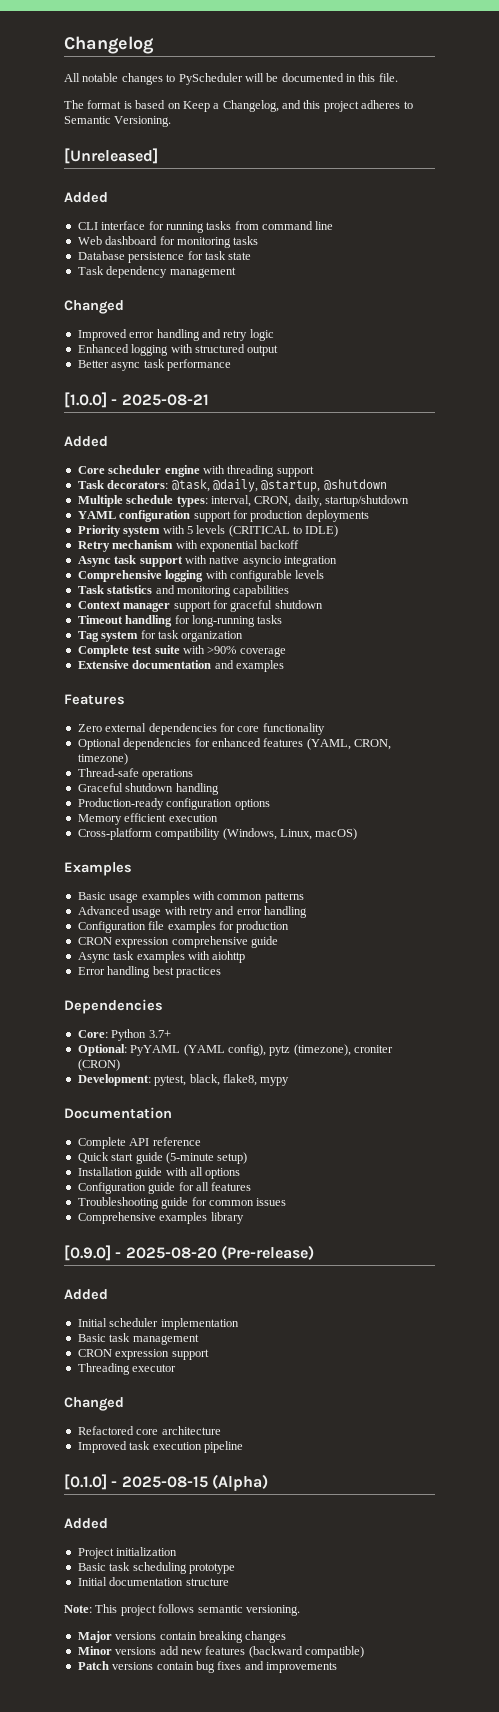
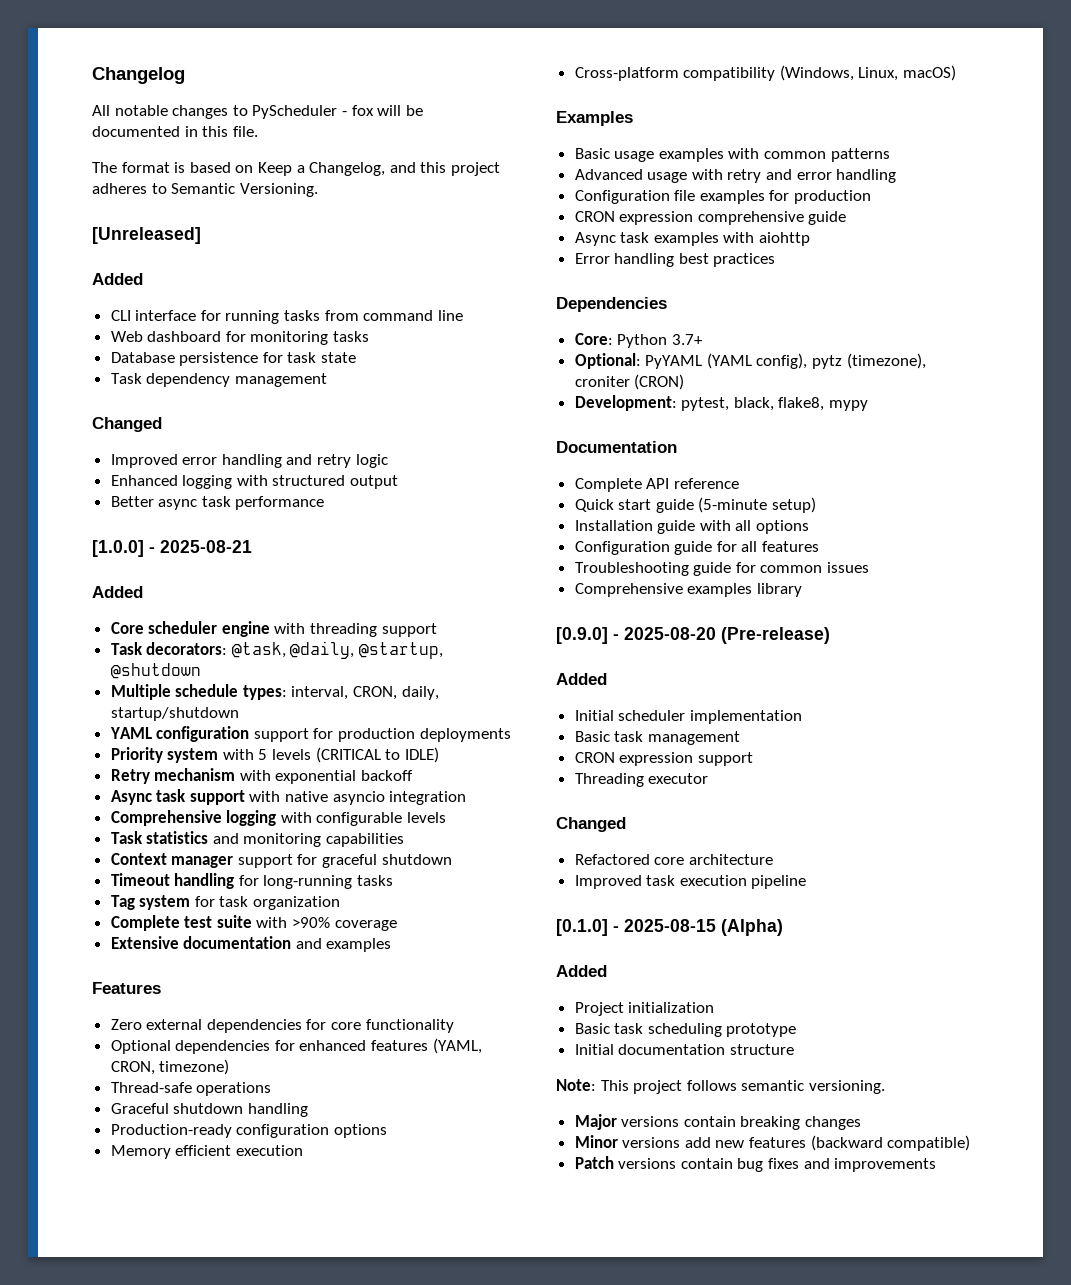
- All notable changes to PyScheduler will be documented in this file.
+ All notable changes to PyScheduler - fox will be documented in this file.

